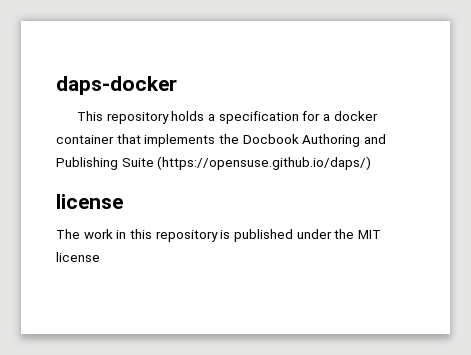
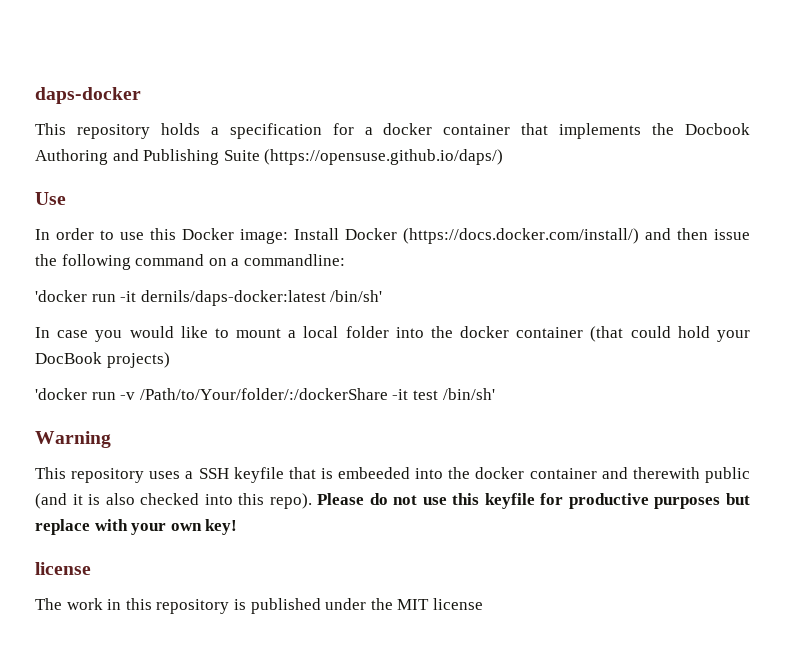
+ Use
+ In order to use this Docker image: Install Docker (https://docs.docker.com/install/) and then issue the following command on a commandline:
+ 'docker run -it dernils/daps-docker:latest /bin/sh'
+ In case you would like to mount a local folder into the docker container (that could hold your DocBook projects)
+ 'docker run -v /Path/to/Your/folder/:/dockerShare -it test /bin/sh'
+ Warning
+ This repository uses a SSH keyfile that is embeeded into the docker container and therewith public (and it is also checked into this repo). Please do not use this keyfile for productive purposes but replace with your own key!

